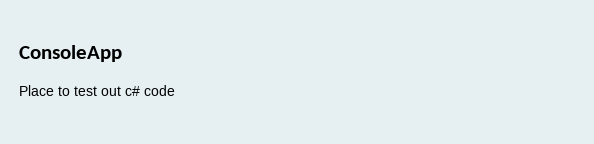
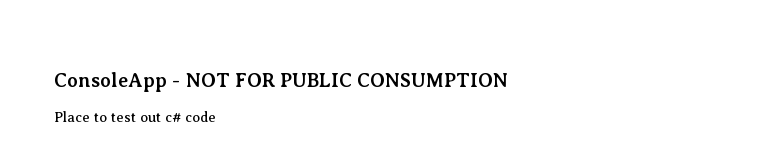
- ConsoleApp
+ ConsoleApp - NOT FOR PUBLIC CONSUMPTION

